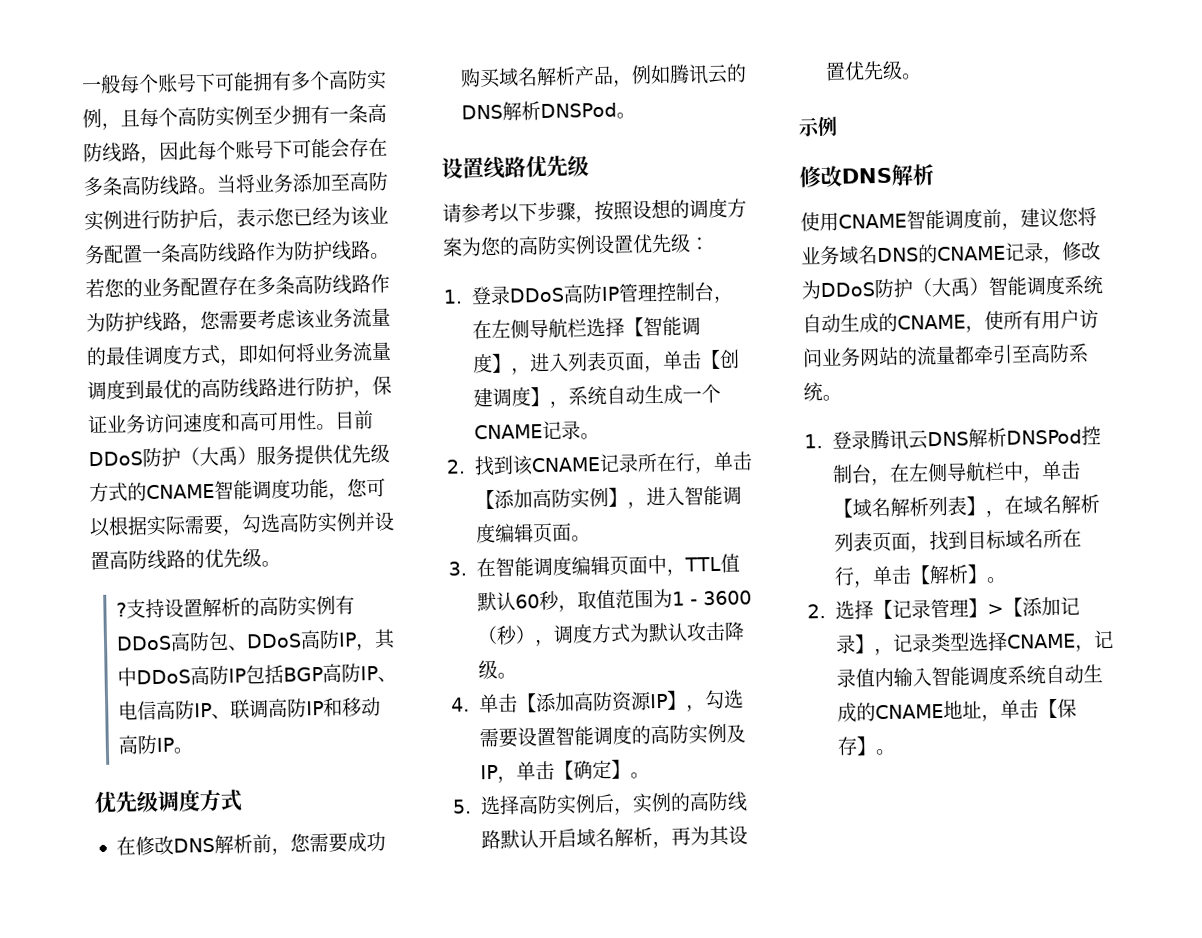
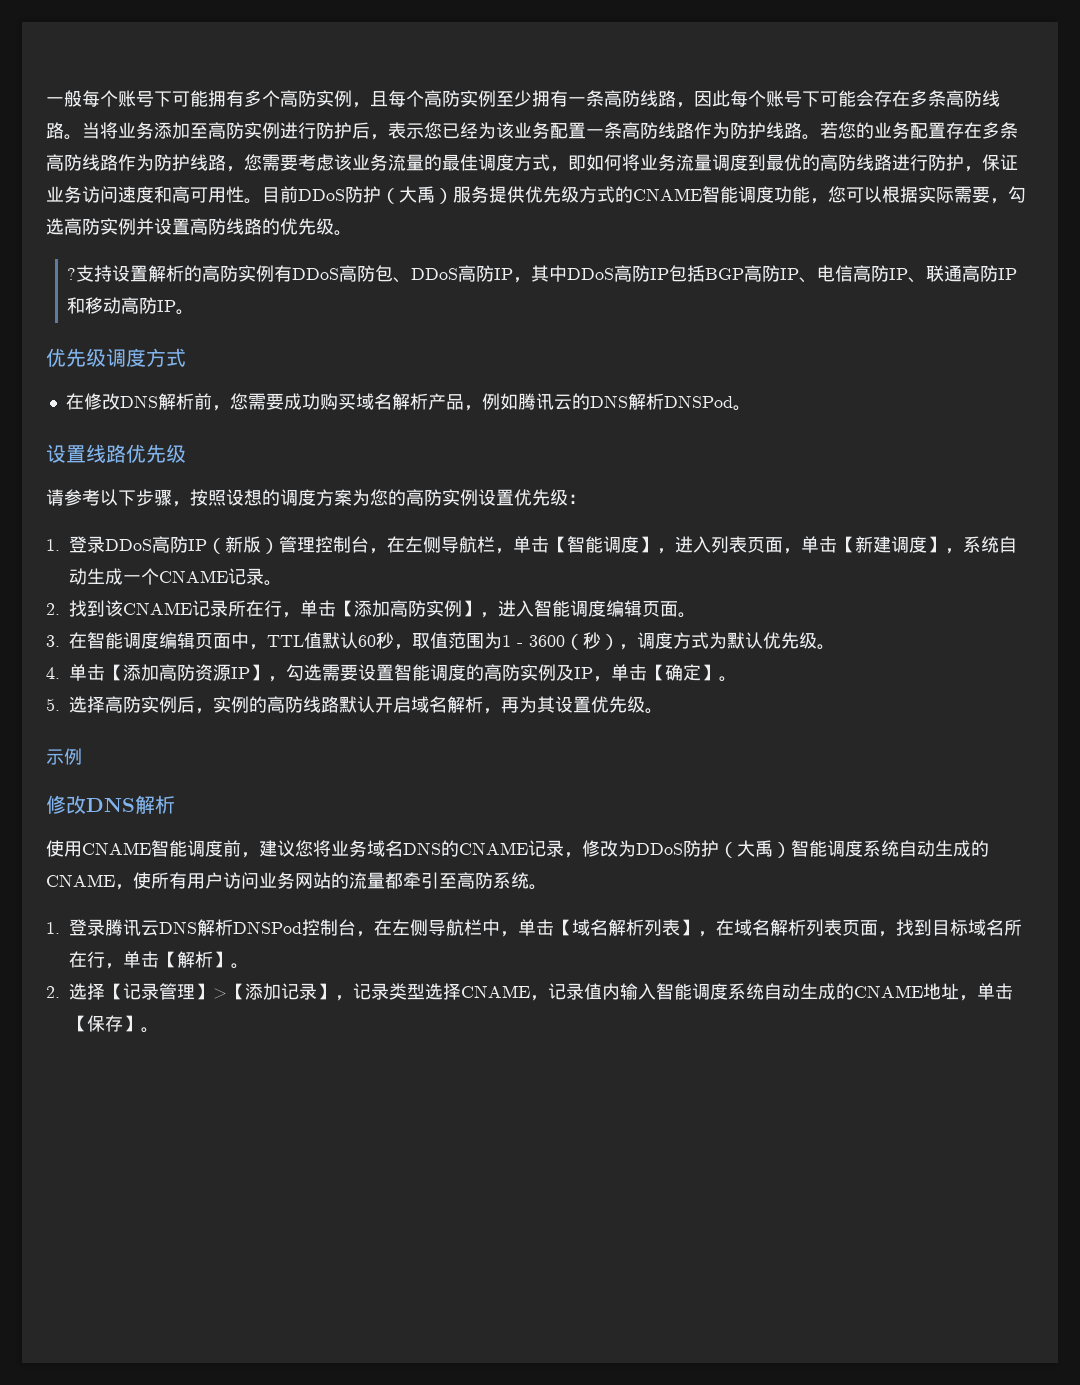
- 支持设置解析的高防实例有DDoS高防包、DDoS高防IP，其中DDoS高防IP包括BGP高防IP、电信高防IP、联调高防IP和移动高防IP。
+ 支持设置解析的高防实例有DDoS高防包、DDoS高防IP，其中DDoS高防IP包括BGP高防IP、电信高防IP、联通高防IP和移动高防IP。
- 1.登录DDoS高防IP管理控制台，在左侧导航栏选择【智能调度】，进入列表页面，单击【创建调度】，系统自动生成一个CNAME记录。
+ 1.登录DDoS高防IP（新版）管理控制台，在左侧导航栏，单击【智能调度】，进入列表页面，单击【新建调度】，系统自动生成一个CNAME记录。
- 3.在智能调度编辑页面中，TTL值默认60秒，取值范围为1 - 3600（秒），调度方式为默认攻击降级。
+ 3.在智能调度编辑页面中，TTL值默认60秒，取值范围为1 - 3600（秒），调度方式为默认优先级。

